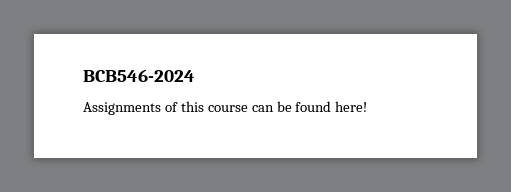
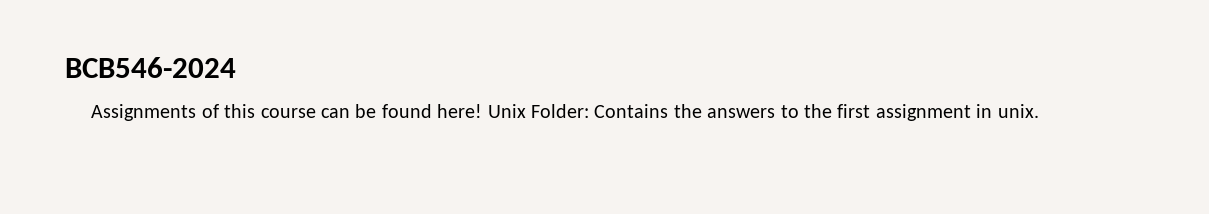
+ Unix Folder: Contains the answers to the first assignment in unix.

